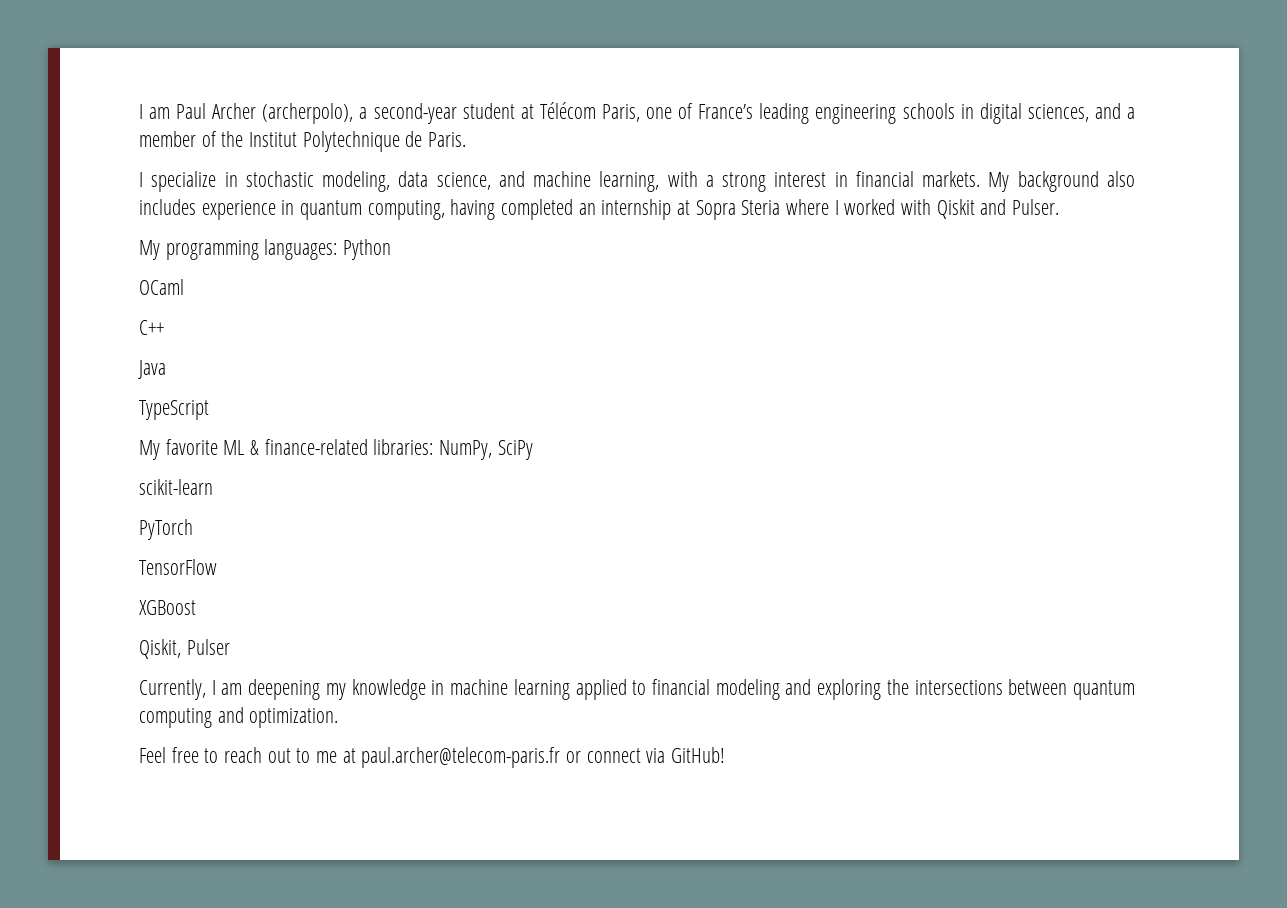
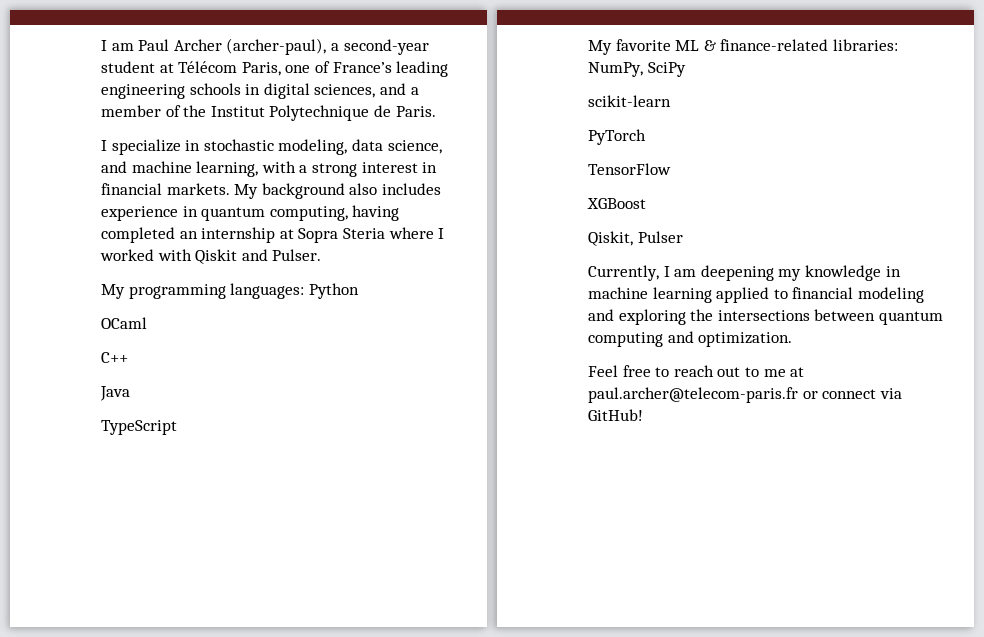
- I am Paul Archer (archerpolo), a second-year student at Télécom Paris, one of France’s leading engineering schools in digital sciences, and a member of the Institut Polytechnique de Paris.
+ I am Paul Archer (archer-paul), a second-year student at Télécom Paris, one of France’s leading engineering schools in digital sciences, and a member of the Institut Polytechnique de Paris.

